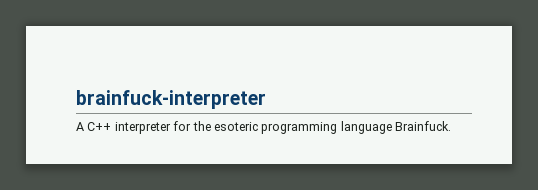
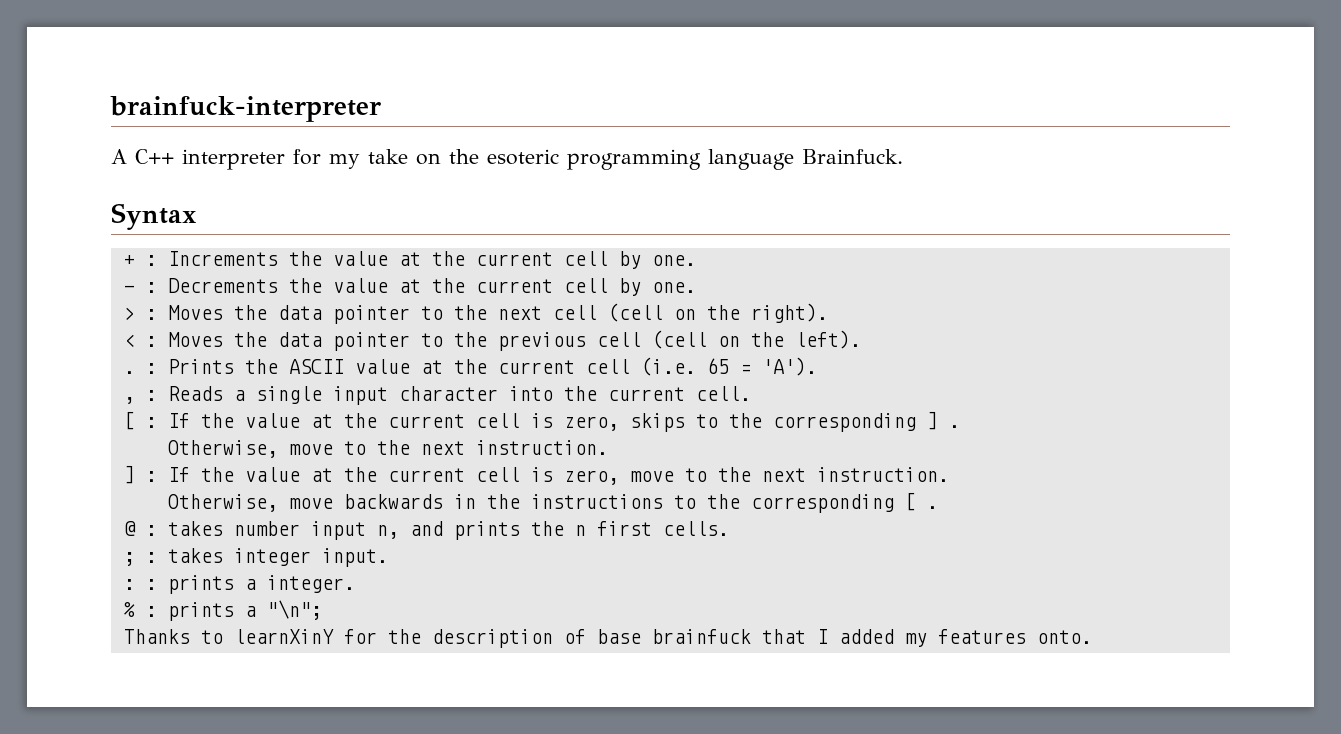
- A C++ interpreter for the esoteric programming language Brainfuck.
+ A C++ interpreter for my take on the esoteric programming language Brainfuck.
+ Syntax
+ + : Increments the value at the current cell by one.
+ - : Decrements the value at the current cell by one.
+ > : Moves the data pointer to the next cell (cell on the right).
+ < : Moves the data pointer to the previous cell (cell on the left).
+ . : Prints the ASCII value at the current cell (i.e. 65 = 'A').
+ , : Reads a single input character into the current cell.
+ [ : If the value at the current cell is zero, skips to the corresponding ] .
+ Otherwise, move to the next instruction.
+ ] : If the value at the current cell is zero, move to the next instruction.
+ Otherwise, move backwards in the instructions to the corresponding [ .
+ @ : takes number input n, and prints the n first cells.
+ ; : takes integer input.
+ : : prints a integer.
+ % : prints a "\n";
+ Thanks to learnXinY for the description of base brainfuck that I added my features onto.

